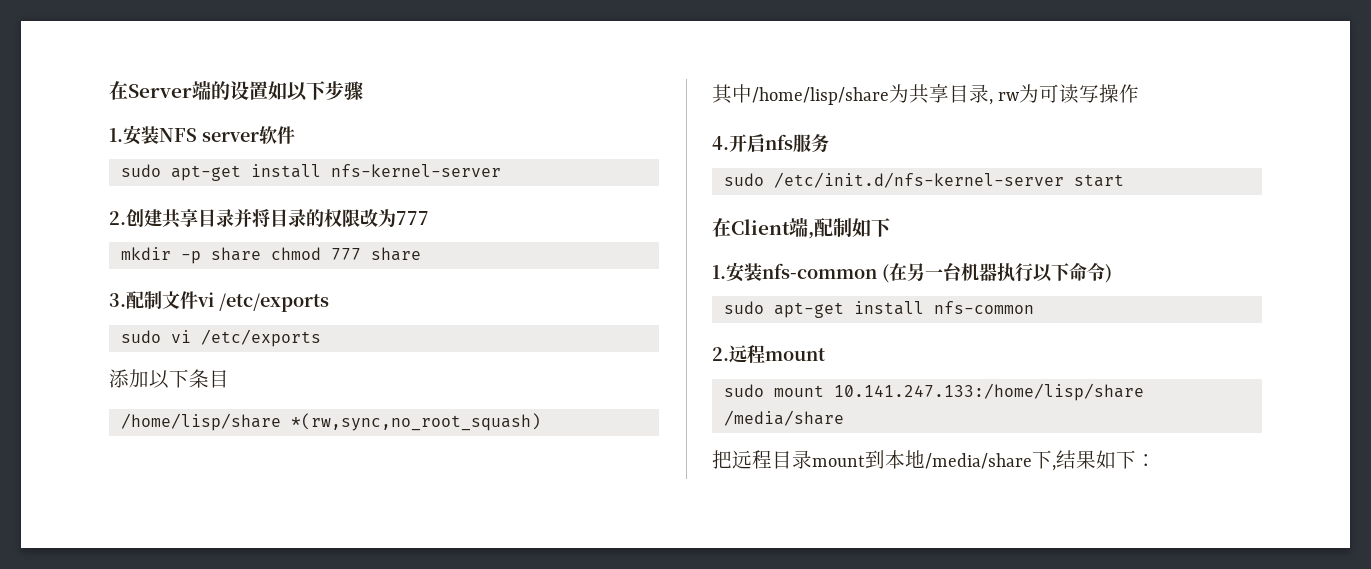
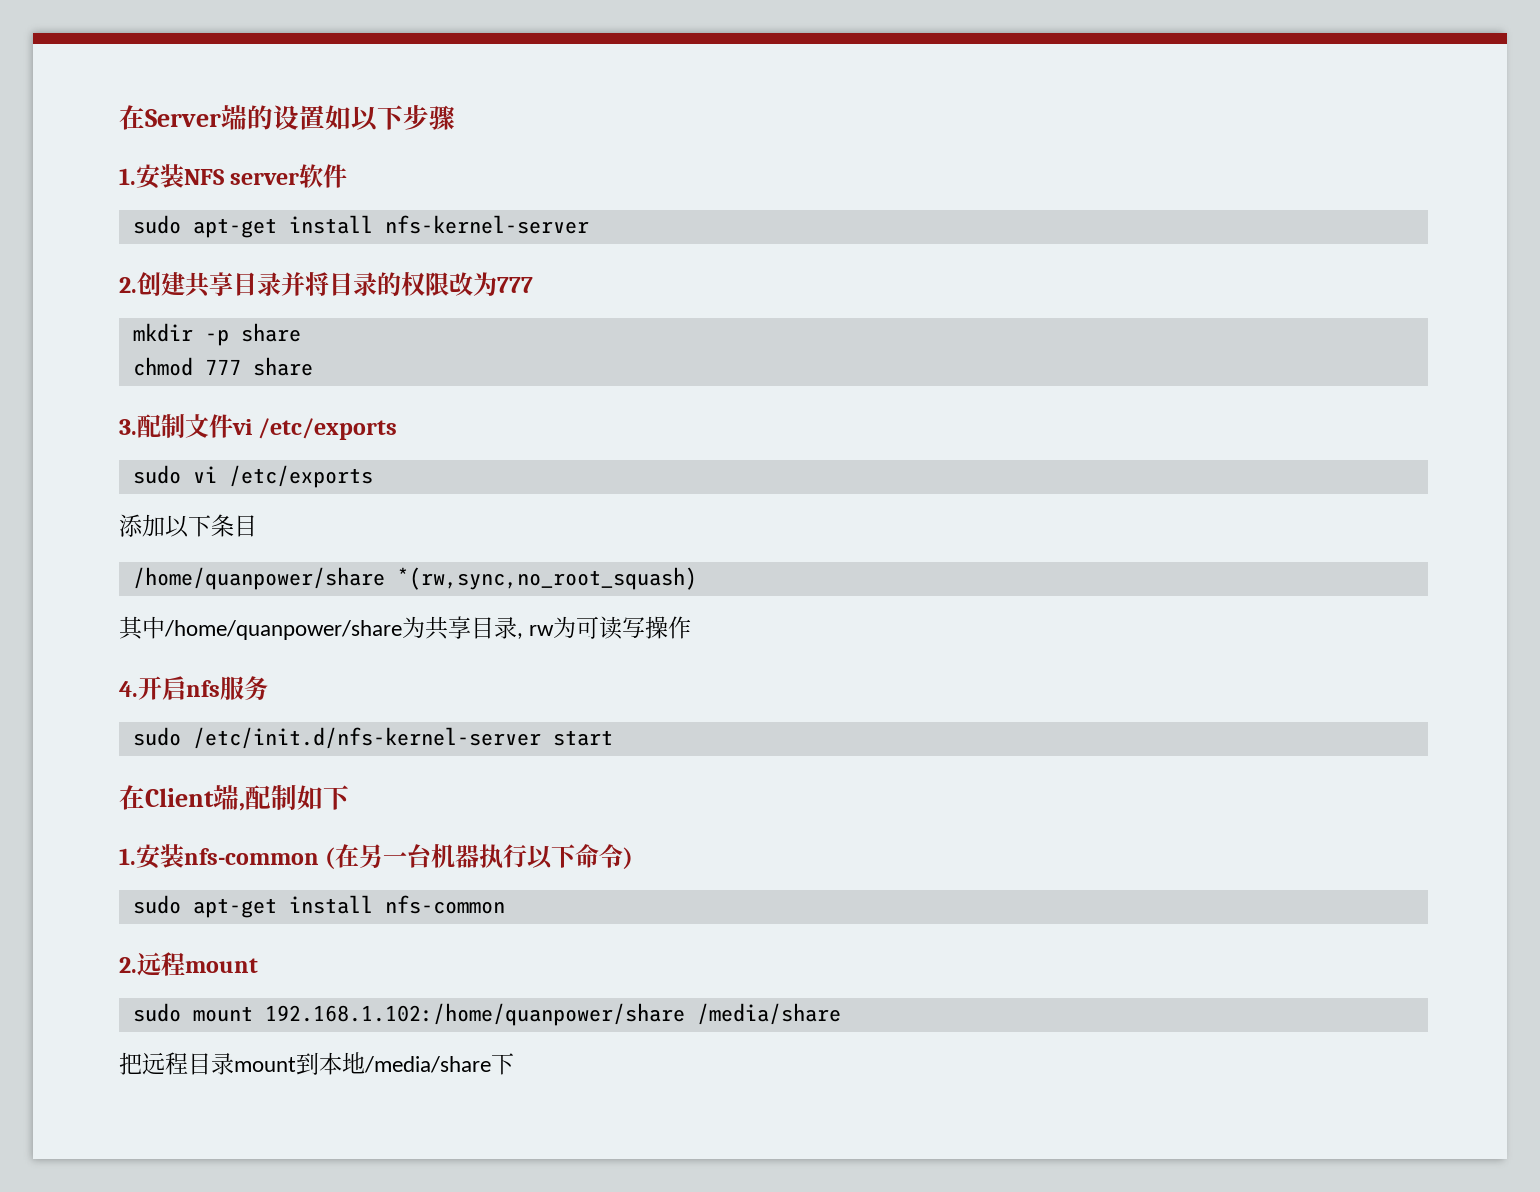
- mkdir -p share chmod 777 share
+ mkdir -p share
+ chmod 777 share
- /home/lisp/share *(rw,sync,no_root_squash)
+ /home/quanpower/share *(rw,sync,no_root_squash)
- 其中/home/lisp/share为共享目录, rw为可读写操作
+ 其中/home/quanpower/share为共享目录, rw为可读写操作
- sudo mount 10.141.247.133:/home/lisp/share /media/share
+ sudo mount 192.168.1.102:/home/quanpower/share /media/share
- 把远程目录mount到本地/media/share下,结果如下：
+ 把远程目录mount到本地/media/share下

